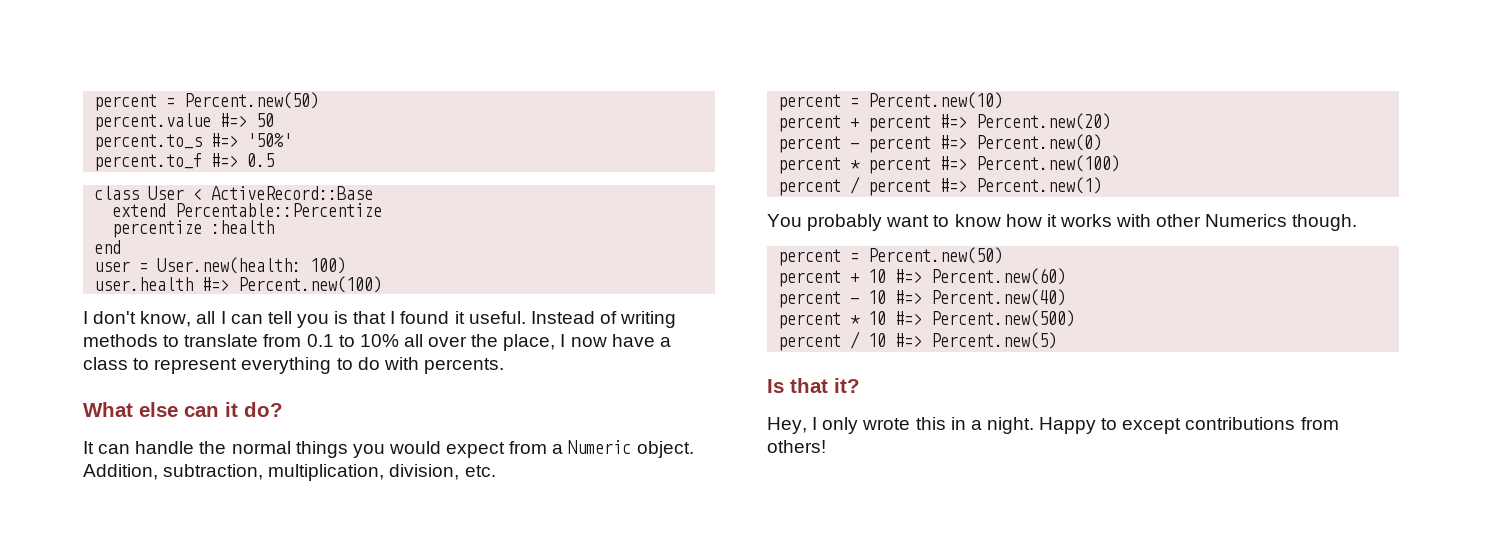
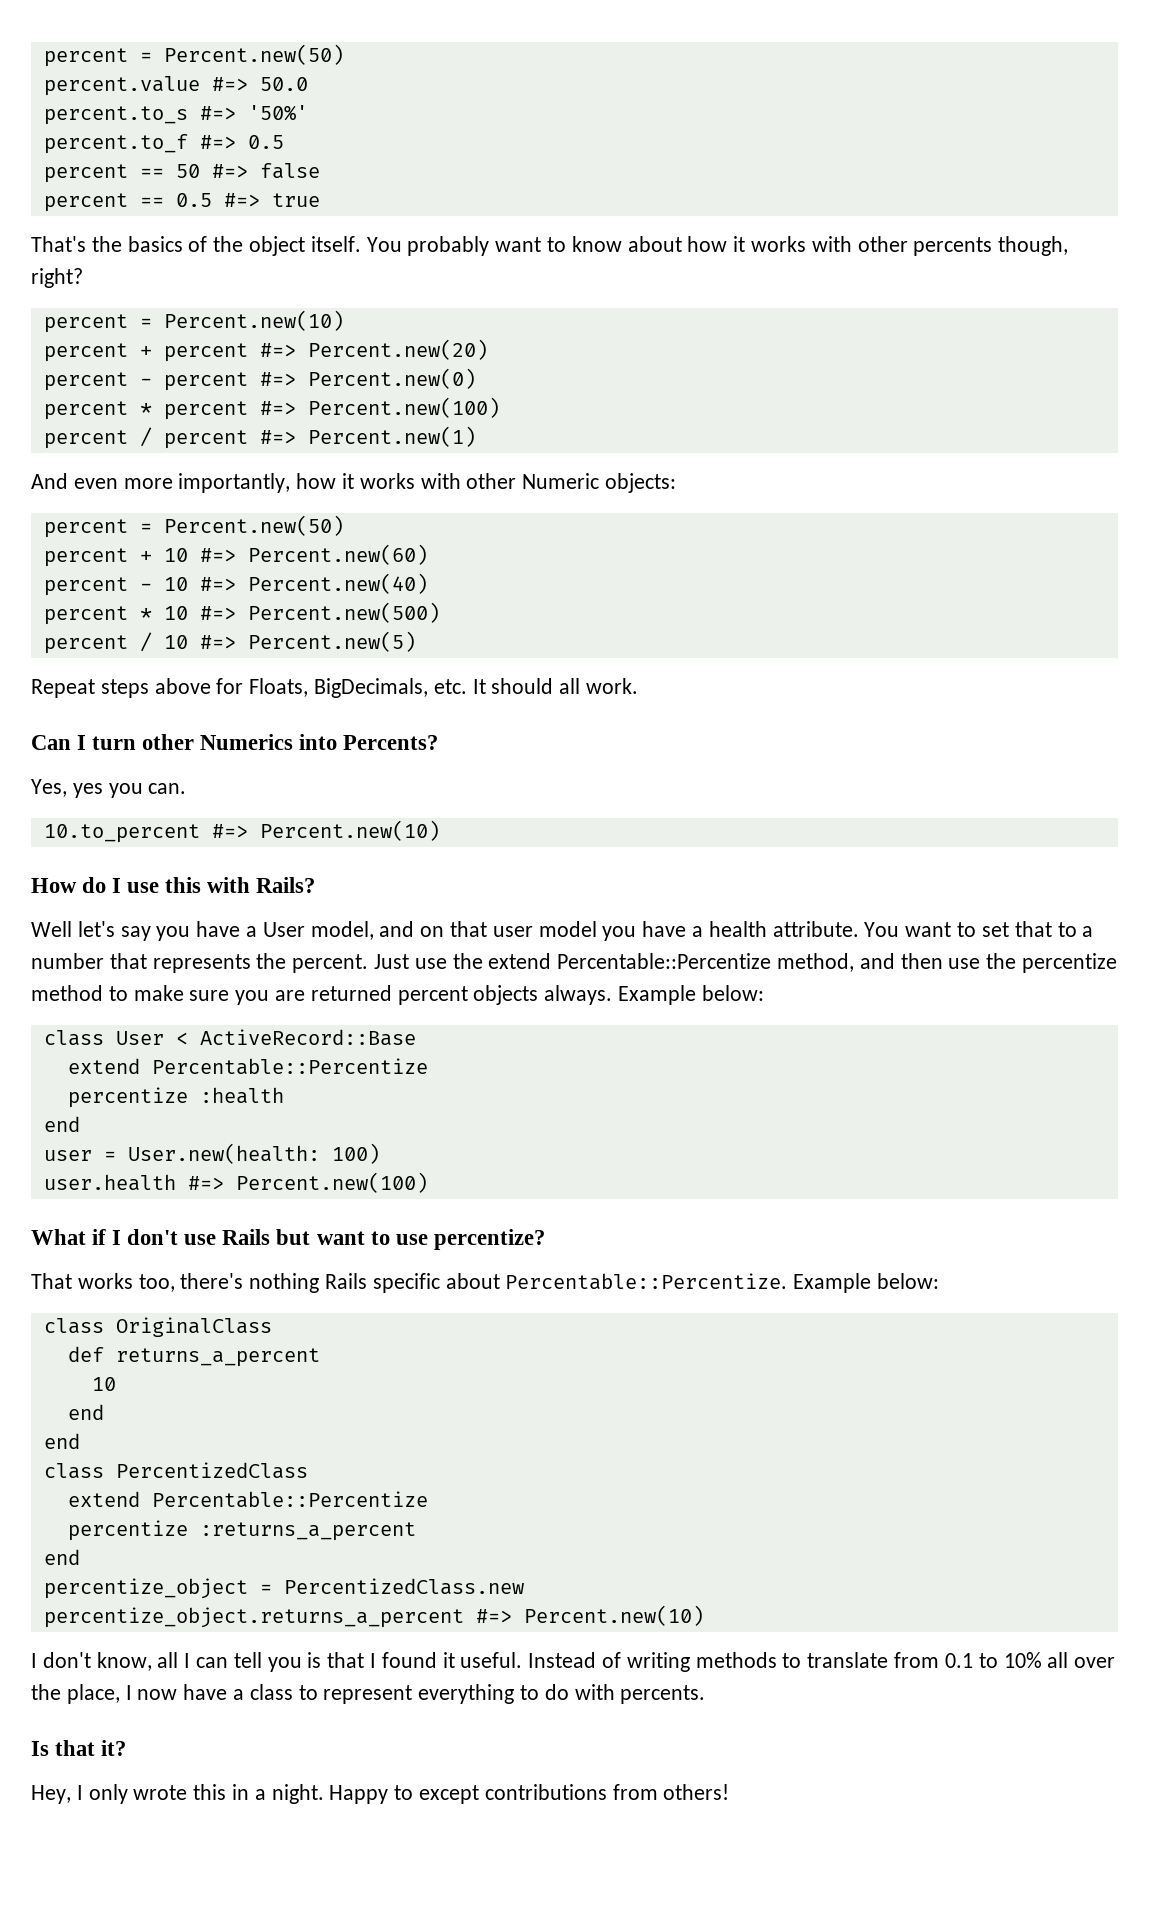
- percent.value #=> 50
+ percent.value #=> 50.0
+ percent == 50 #=> false
+ percent == 0.5 #=> true
+ That's the basics of the object itself. You probably want to know about how it works with other percents though, right?
+ percent = Percent.new(10)
+ percent + percent #=> Percent.new(20)
+ percent - percent #=> Percent.new(0)
+ percent * percent #=> Percent.new(100)
+ percent / percent #=> Percent.new(1)
+ And even more importantly, how it works with other Numeric objects:
+ percent = Percent.new(50)
+ percent + 10 #=> Percent.new(60)
+ percent - 10 #=> Percent.new(40)
+ percent * 10 #=> Percent.new(500)
+ percent / 10 #=> Percent.new(5)
+ Repeat steps above for Floats, BigDecimals, etc. It should all work.
+ Can I turn other Numerics into Percents?
+ Yes, yes you can.
+ 10.to_percent #=> Percent.new(10)
+ How do I use this with Rails?
+ Well let's say you have a User model, and on that user model you have a health attribute. You want to set that to a number that represents the percent. Just use the extend Percentable::Percentize method, and then use the percentize method to make sure you are returned percent objects always. Example below:
+ What if I don't use Rails but want to use percentize?
+ That works too, there's nothing Rails specific about Percentable::Percentize. Example below:
+ class OriginalClass
+ def returns_a_percent
+ 10
+ end
+ end
+ class PercentizedClass
+ extend Percentable::Percentize
+ percentize :returns_a_percent
+ end
+ percentize_object = PercentizedClass.new
+ percentize_object.returns_a_percent #=> Percent.new(10)
- What else can it do?
- It can handle the normal things you would expect from a Numeric object. Addition, subtraction, multiplication, division, etc.
- percent = Percent.new(10)
- percent + percent #=> Percent.new(20)
- percent - percent #=> Percent.new(0)
- percent * percent #=> Percent.new(100)
- percent / percent #=> Percent.new(1)
- You probably want to know how it works with other Numerics though.
- percent = Percent.new(50)
- percent + 10 #=> Percent.new(60)
- percent - 10 #=> Percent.new(40)
- percent * 10 #=> Percent.new(500)
- percent / 10 #=> Percent.new(5)

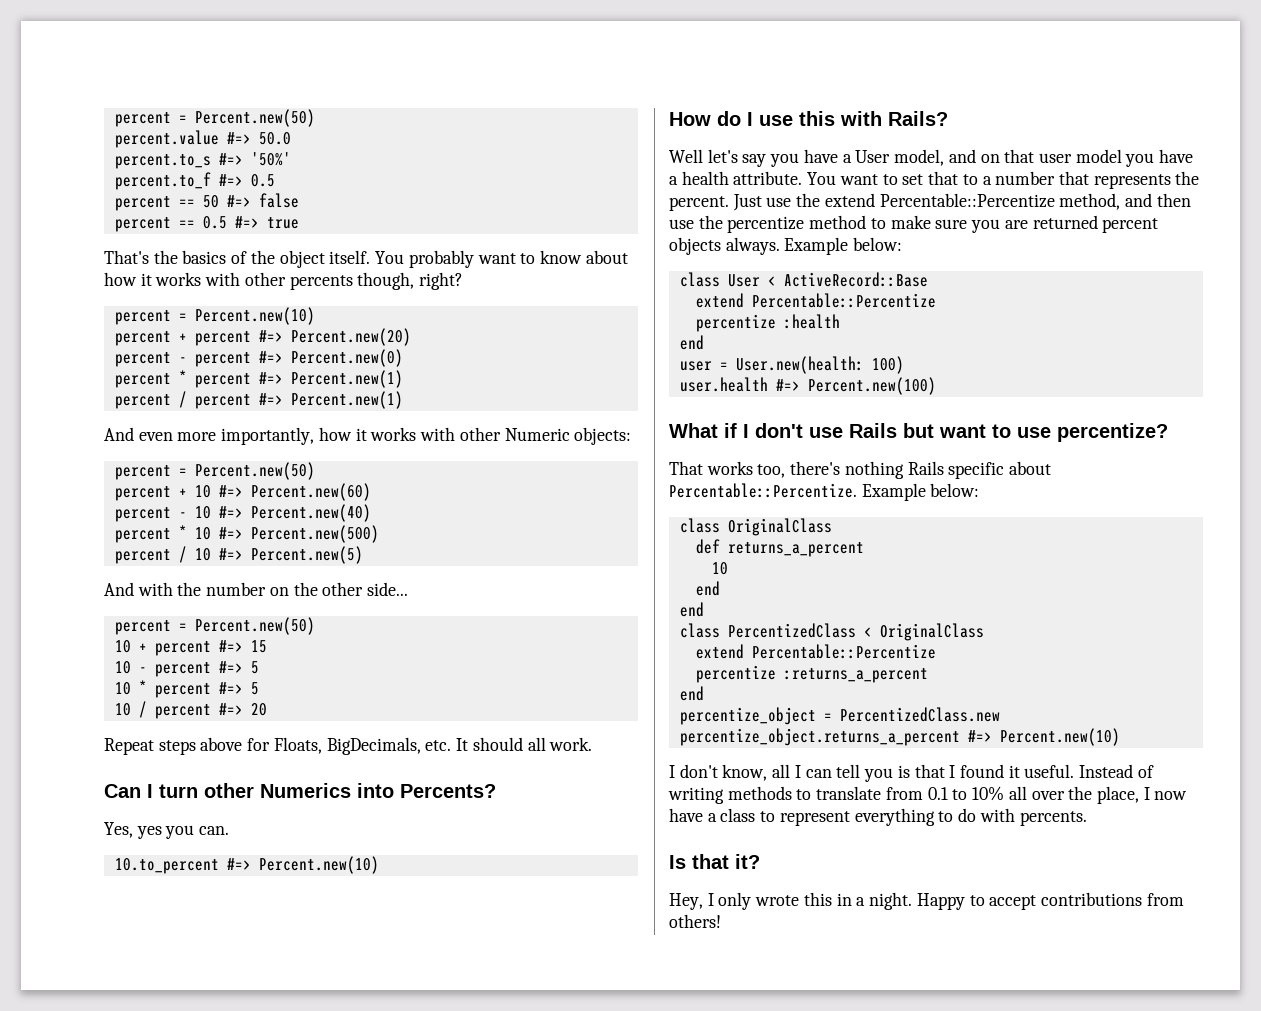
- percent * percent #=> Percent.new(100)
+ percent * percent #=> Percent.new(1)
+ And with the number on the other side...
+ percent = Percent.new(50)
+ 10 + percent #=> 15
+ 10 - percent #=> 5
+ 10 * percent #=> 5
+ 10 / percent #=> 20
- class PercentizedClass
+ class PercentizedClass < OriginalClass
- Happy to except contributions from others!
+ Happy to accept contributions from others!

